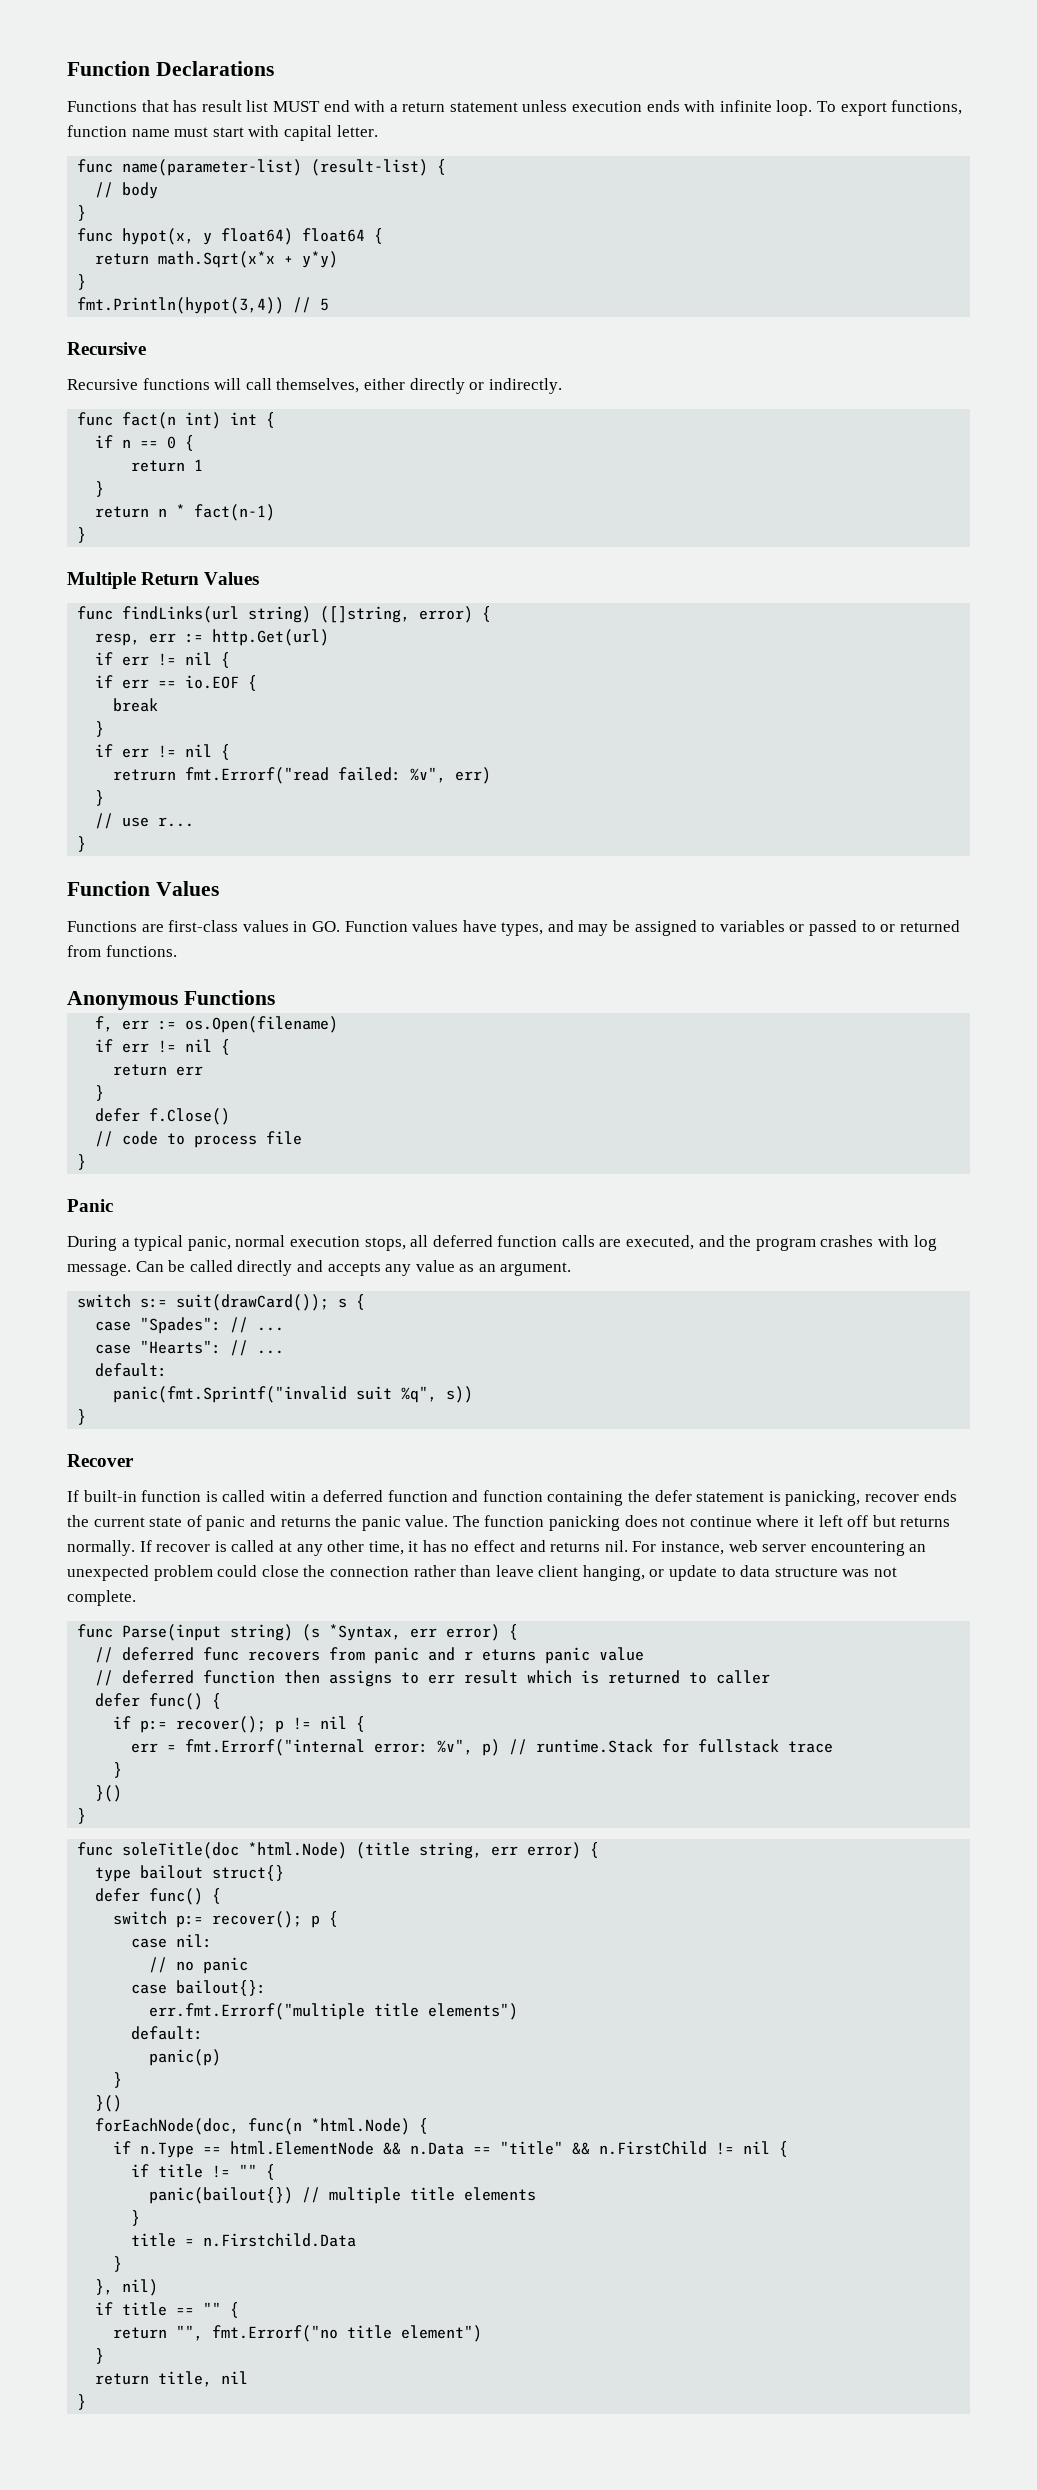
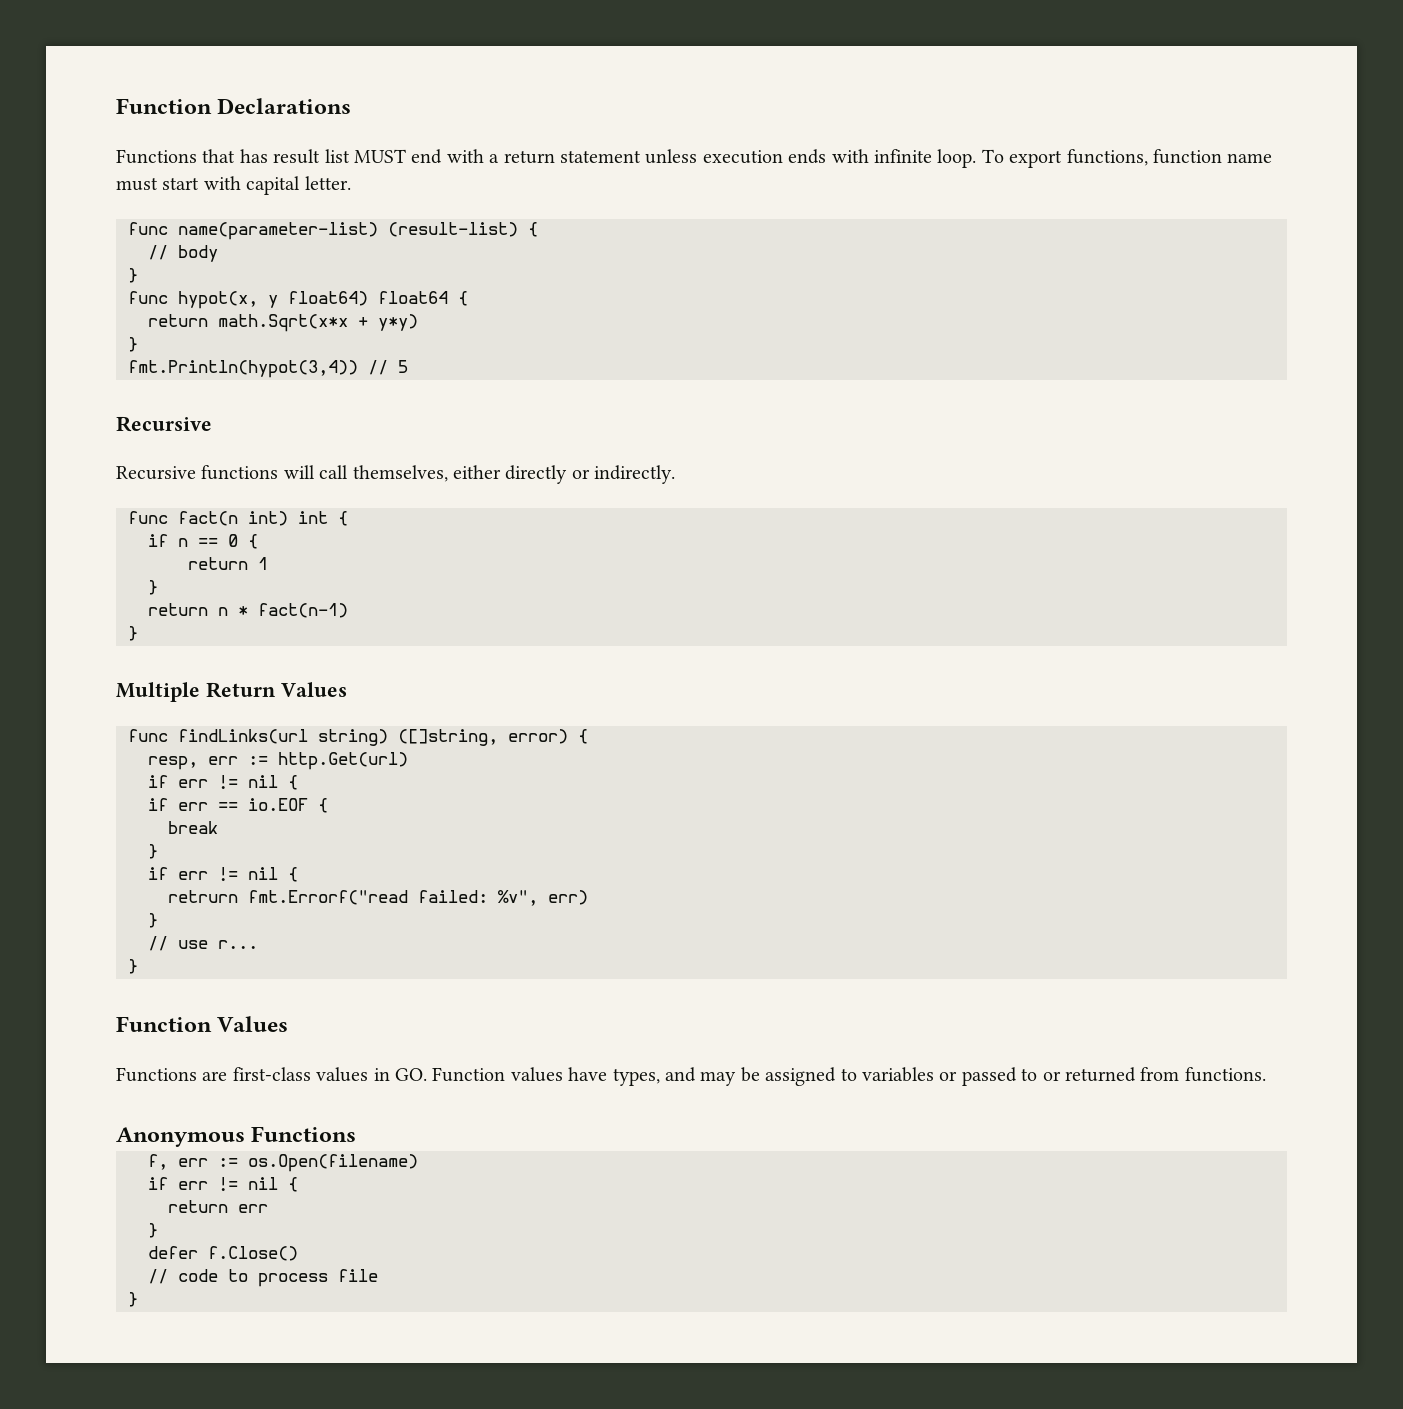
- Panic
- During a typical panic, normal execution stops, all deferred function calls are executed, and the program crashes with log message. Can be called directly and accepts any value as an argument.
- switch s:= suit(drawCard()); s {
- case "Spades": // ...
- case "Hearts": // ...
- default:
- panic(fmt.Sprintf("invalid suit %q", s))
- }
- Recover
- If built-in function is called witin a deferred function and function containing the defer statement is panicking, recover ends the current state of panic and returns the panic value. The function panicking does not continue where it left off but returns normally. If recover is called at any other time, it has no effect and returns nil. For instance, web server encountering an unexpected problem could close the connection rather than leave client hanging, or update to data structure was not complete.
- func Parse(input string) (s *Syntax, err error) {
- // deferred func recovers from panic and r eturns panic value
- // deferred function then assigns to err result which is returned to caller
- defer func() {
- if p:= recover(); p != nil {
- err = fmt.Errorf("internal error: %v", p) // runtime.Stack for fullstack trace
- }
- }()
- }
- func soleTitle(doc *html.Node) (title string, err error) {
- type bailout struct{}
- defer func() {
- switch p:= recover(); p {
- case nil:
- // no panic
- case bailout{}:
- err.fmt.Errorf("multiple title elements")
- default:
- panic(p)
- }
- }()
- forEachNode(doc, func(n *html.Node) {
- if n.Type == html.ElementNode && n.Data == "title" && n.FirstChild != nil {
- if title != "" {
- panic(bailout{}) // multiple title elements
- }
- title = n.Firstchild.Data
- }
- }, nil)
- if title == "" {
- return "", fmt.Errorf("no title element")
- }
- return title, nil
- }

